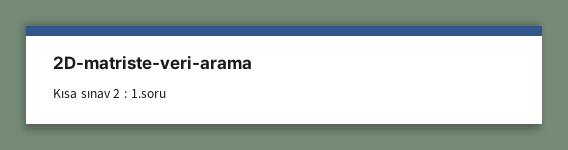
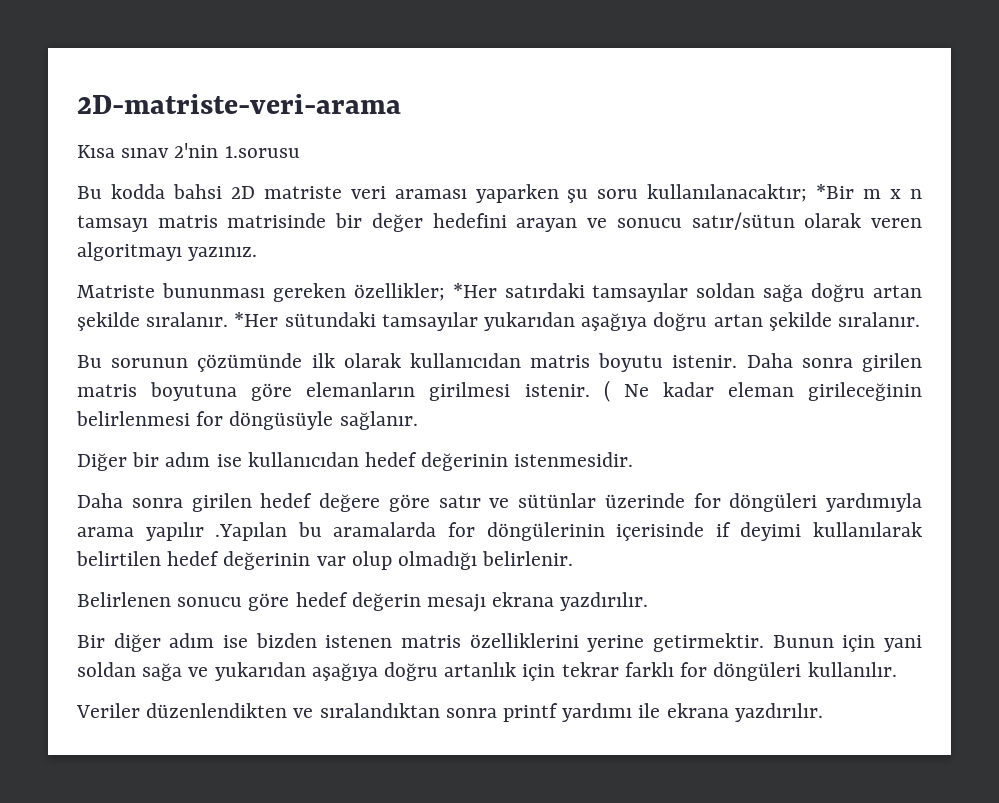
- Kısa sınav 2 : 1.soru
+ Kısa sınav 2'nin 1.sorusu
+ Bu kodda bahsi 2D matriste veri araması yaparken şu soru kullanılanacaktır; *Bir m x n tamsayı matris matrisinde bir değer hedefini arayan ve sonucu satır/sütun olarak veren algoritmayı yazınız.
+ Matriste bununması gereken özellikler; *Her satırdaki tamsayılar soldan sağa doğru artan şekilde sıralanır. *Her sütundaki tamsayılar yukarıdan aşağıya doğru artan şekilde sıralanır.
+ Bu sorunun çözümünde ilk olarak kullanıcıdan matris boyutu istenir. Daha sonra girilen matris boyutuna göre elemanların girilmesi istenir. ( Ne kadar eleman girileceğinin belirlenmesi for döngüsüyle sağlanır.
+ Diğer bir adım ise kullanıcıdan hedef değerinin istenmesidir.
+ Daha sonra girilen hedef değere göre satır ve sütünlar üzerinde for döngüleri yardımıyla arama yapılır .Yapılan bu aramalarda for döngülerinin içerisinde if deyimi kullanılarak belirtilen hedef değerinin var olup olmadığı belirlenir.
+ Belirlenen sonucu göre hedef değerin mesajı ekrana yazdırılır.
+ Bir diğer adım ise bizden istenen matris özelliklerini yerine getirmektir. Bunun için yani soldan sağa ve yukarıdan aşağıya doğru artanlık için tekrar farklı for döngüleri kullanılır.
+ Veriler düzenlendikten ve sıralandıktan sonra printf yardımı ile ekrana yazdırılır.

